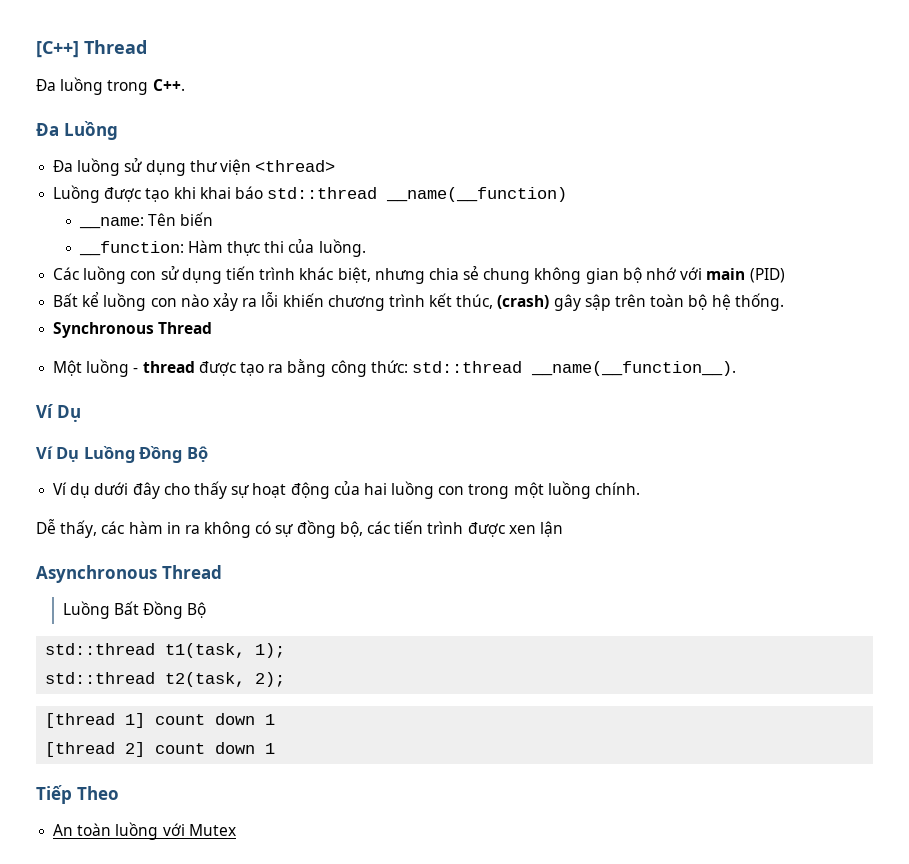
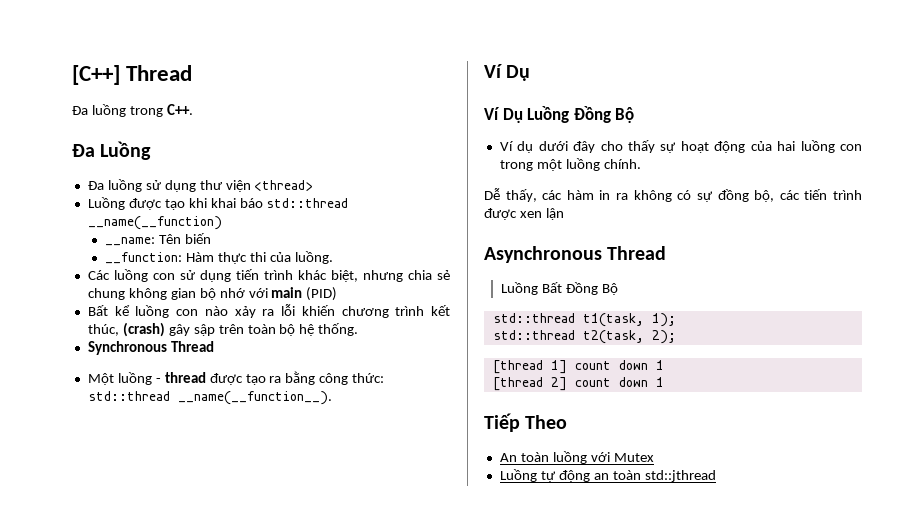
+ Luồng tự động an toàn std::jthread

